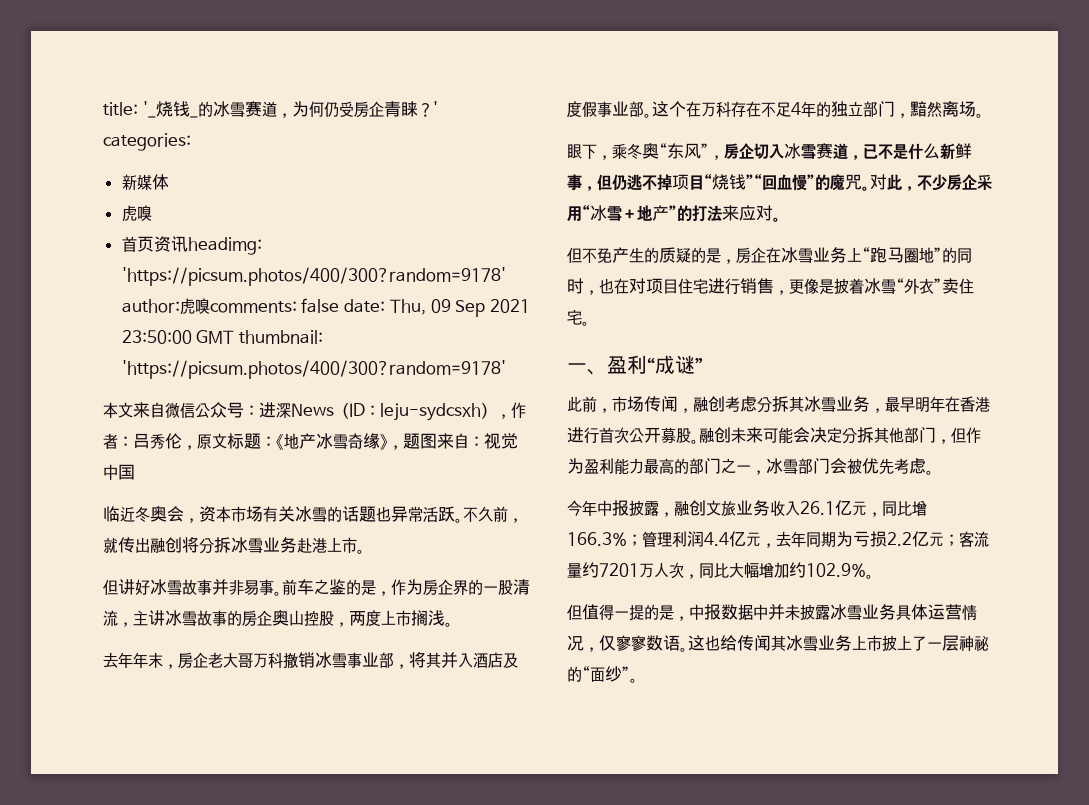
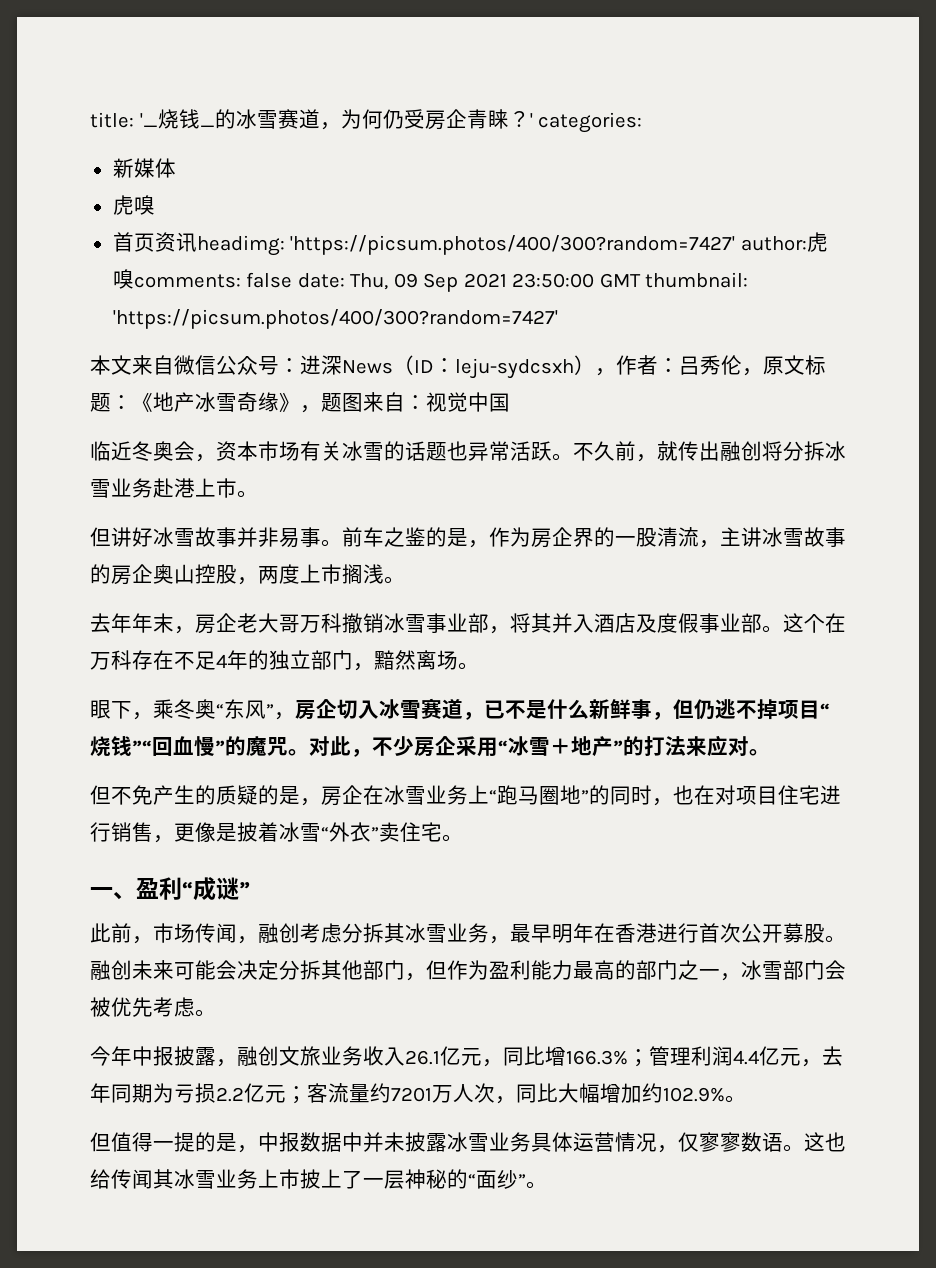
- 首页资讯headimg: 'https://picsum.photos/400/300?random=9178' author:虎嗅comments: false date: Thu, 09 Sep 2021 23:50:00 GMT thumbnail: 'https://picsum.photos/400/300?random=9178'
+ 首页资讯headimg: 'https://picsum.photos/400/300?random=7427' author:虎嗅comments: false date: Thu, 09 Sep 2021 23:50:00 GMT thumbnail: 'https://picsum.photos/400/300?random=7427'

